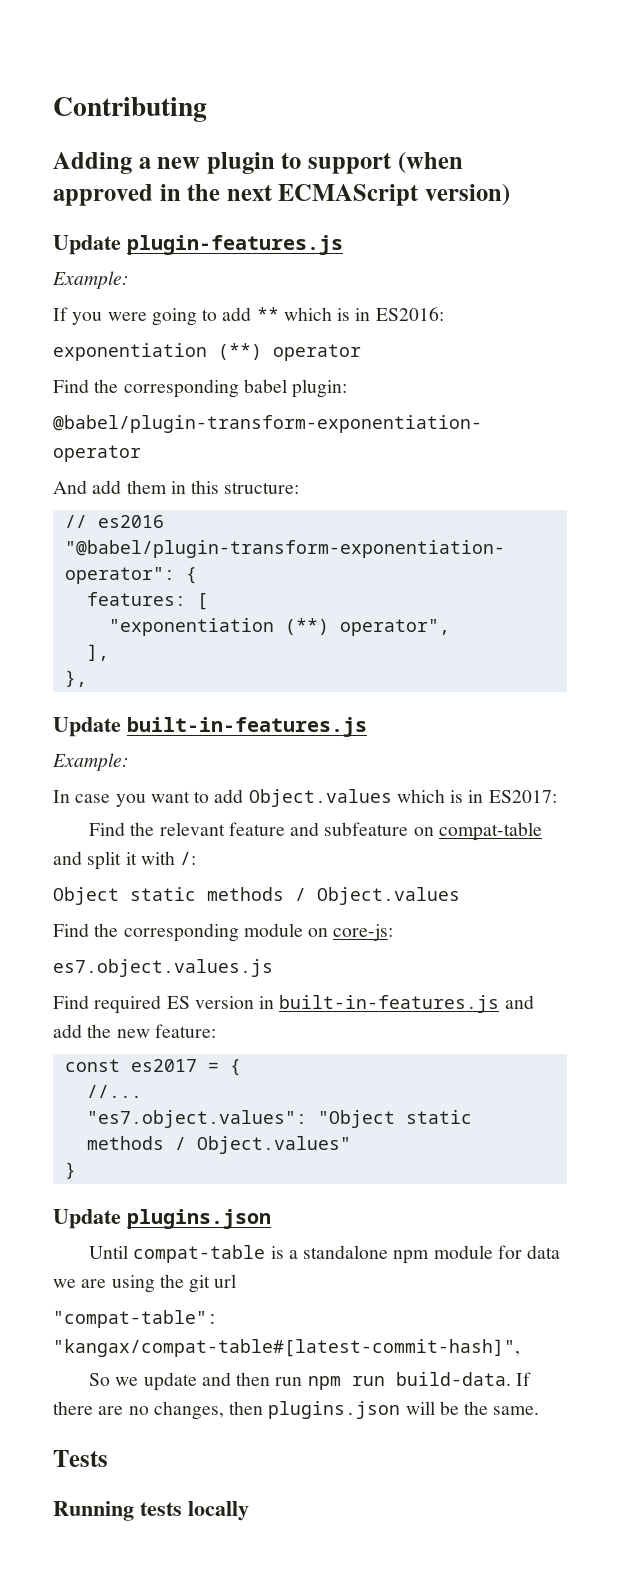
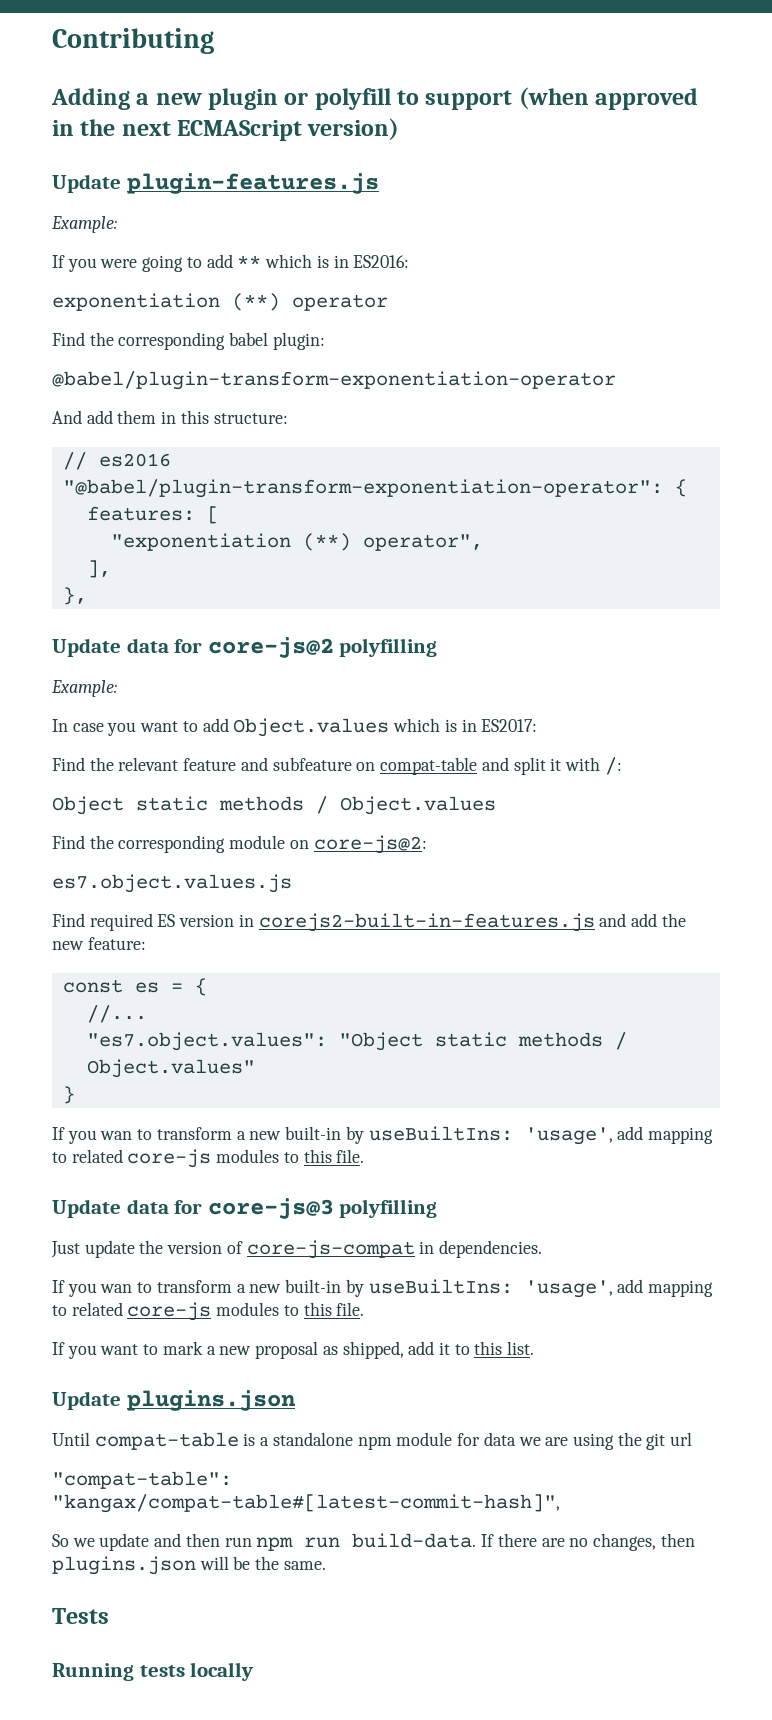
- Adding a new plugin to support (when approved in the next ECMAScript version)
+ Adding a new plugin or polyfill to support (when approved in the next ECMAScript version)
- Update built-in-features.js
+ Update data for core-js@2 polyfilling
- Find the corresponding module on core-js:
+ Find the corresponding module on core-js@2:
- Find required ES version in built-in-features.js and add the new feature:
+ Find required ES version in corejs2-built-in-features.js and add the new feature:
- const es2017 = {
+ const es = {
  }
+ If you wan to transform a new built-in by useBuiltIns: 'usage', add mapping to related core-js modules to this file.
+ Update data for core-js@3 polyfilling
+ Just update the version of core-js-compat in dependencies.
+ If you wan to transform a new built-in by useBuiltIns: 'usage', add mapping to related core-js modules to this file.
+ If you want to mark a new proposal as shipped, add it to this list.

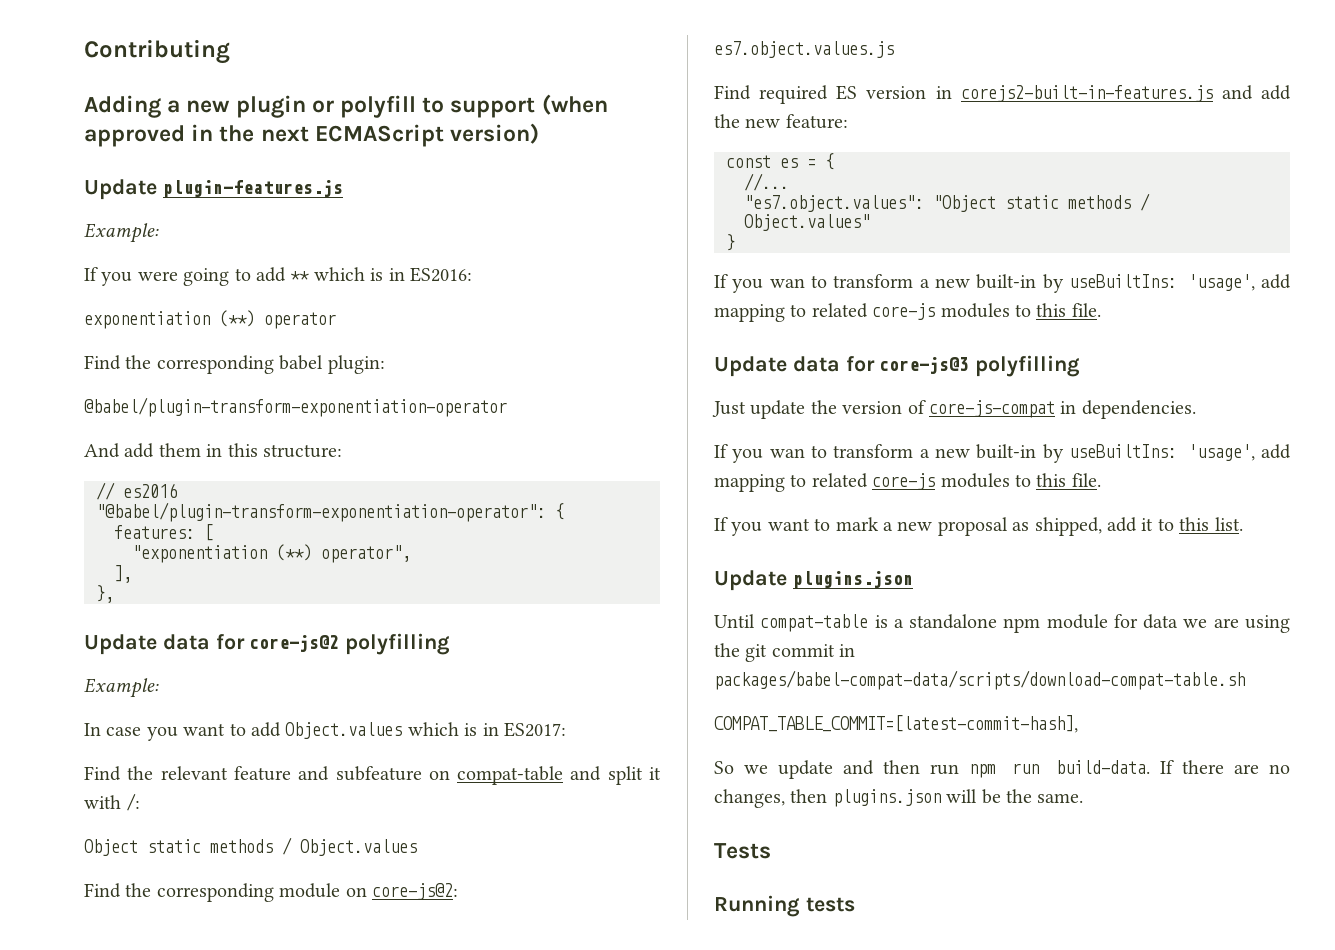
- Until compat-table is a standalone npm module for data we are using the git url
- "compat-table": "kangax/compat-table#[latest-commit-hash]",
+ Until compat-table is a standalone npm module for data we are using the git commit in packages/babel-compat-data/scripts/download-compat-table.sh
+ COMPAT_TABLE_COMMIT=[latest-commit-hash],
- Running tests locally
+ Running tests

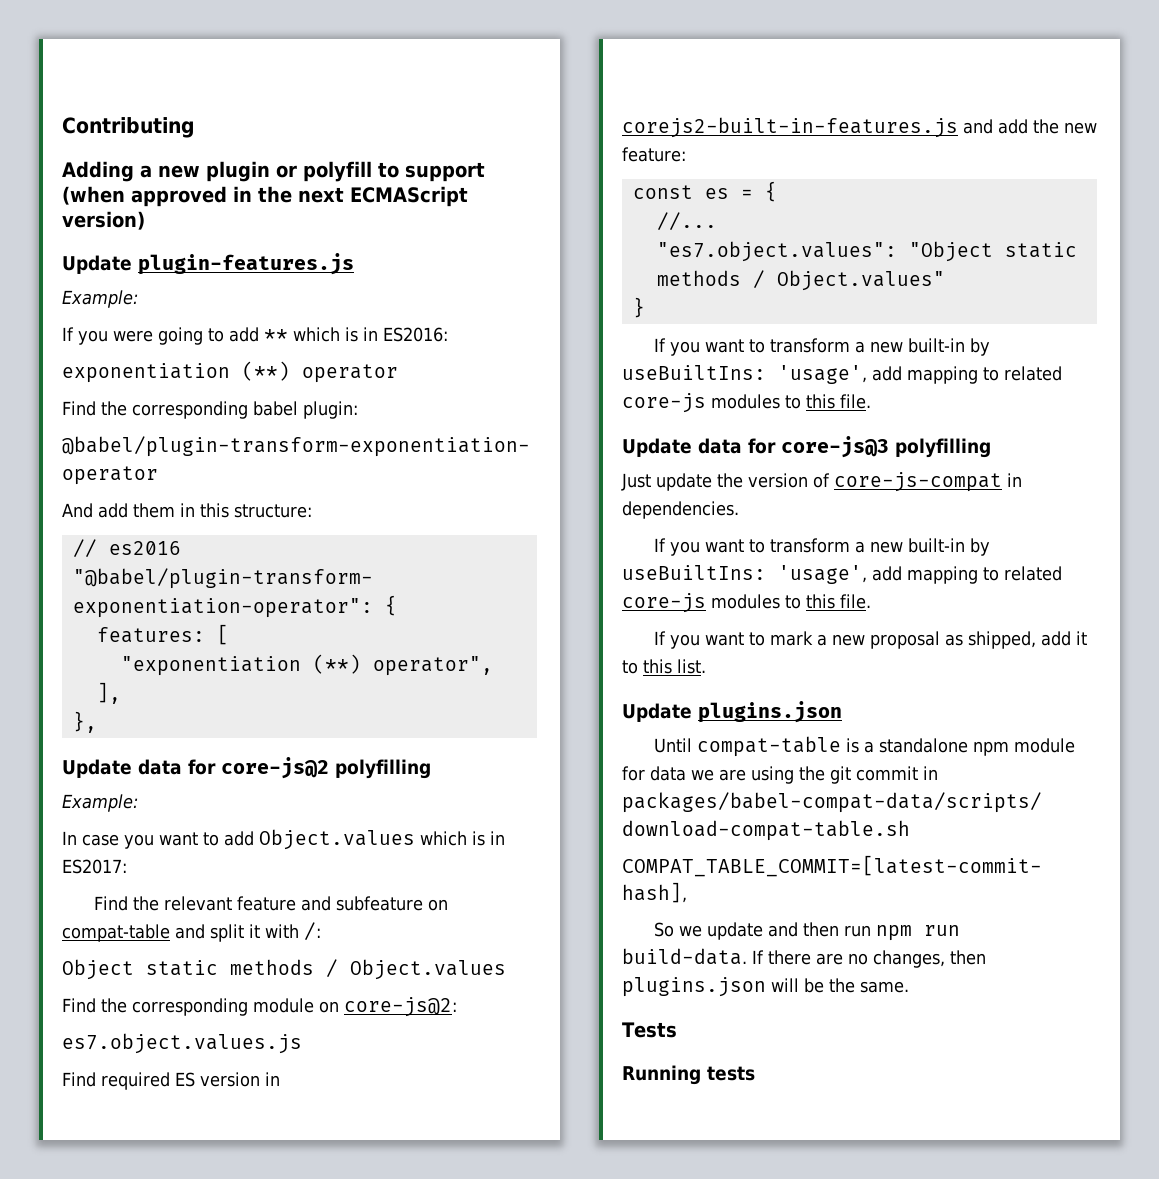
  }
- If you wan to transform a new built-in by useBuiltIns: 'usage', add mapping to related core-js modules to this file.
+ If you want to transform a new built-in by useBuiltIns: 'usage', add mapping to related core-js modules to this file.
  Just update the version of core-js-compat in dependencies.
- If you wan to transform a new built-in by useBuiltIns: 'usage', add mapping to related core-js modules to this file.
+ If you want to transform a new built-in by useBuiltIns: 'usage', add mapping to related core-js modules to this file.

